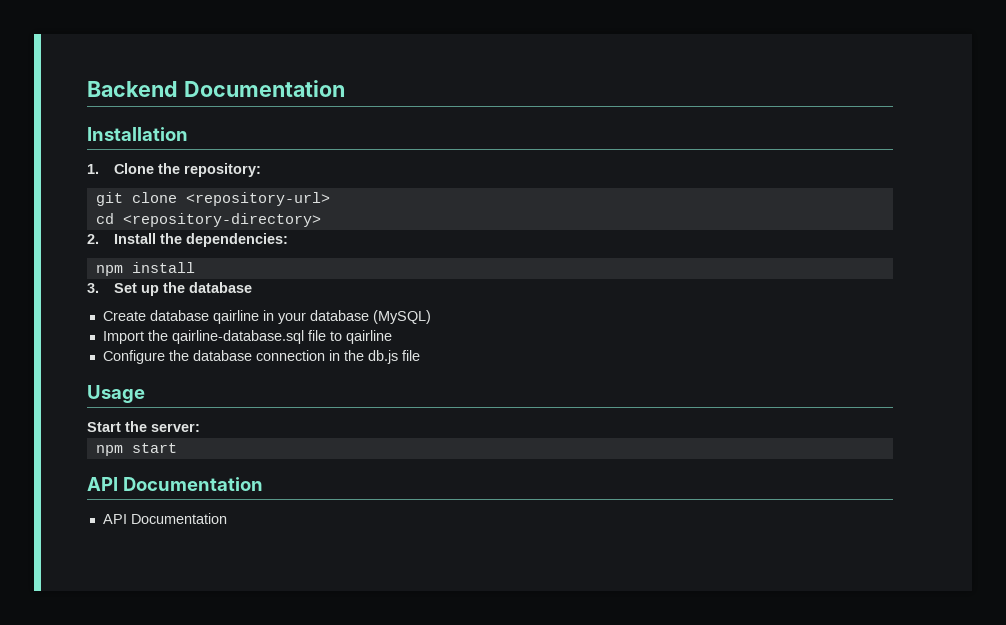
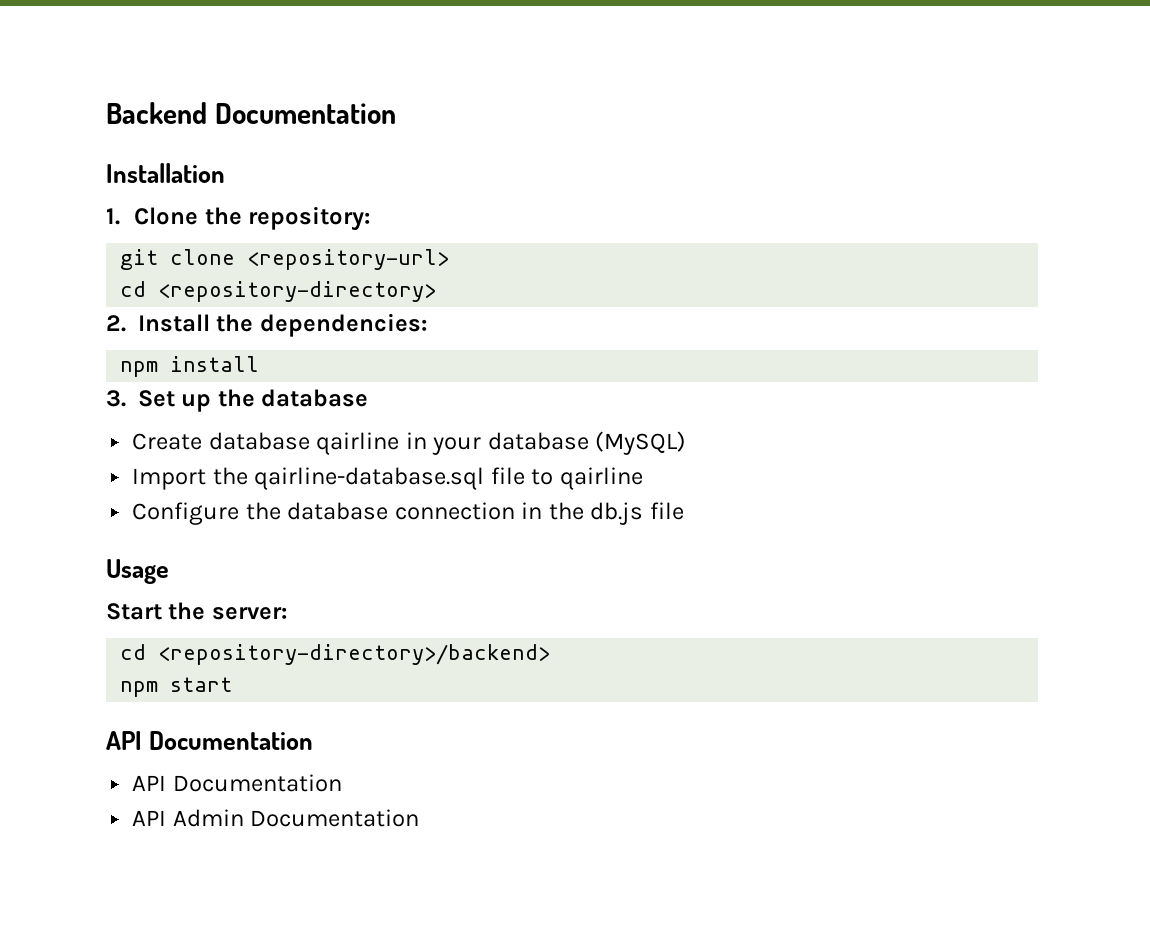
+ cd <repository-directory>/backend>
+ API Admin Documentation

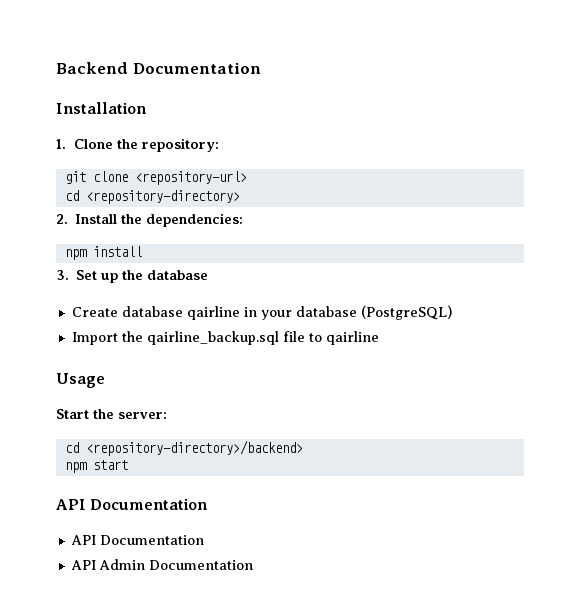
- Create database qairline in your database (MySQL)
+ Create database qairline in your database (PostgreSQL)
- Import the qairline-database.sql file to qairline
+ Import the qairline_backup.sql file to qairline
- Configure the database connection in the db.js file

